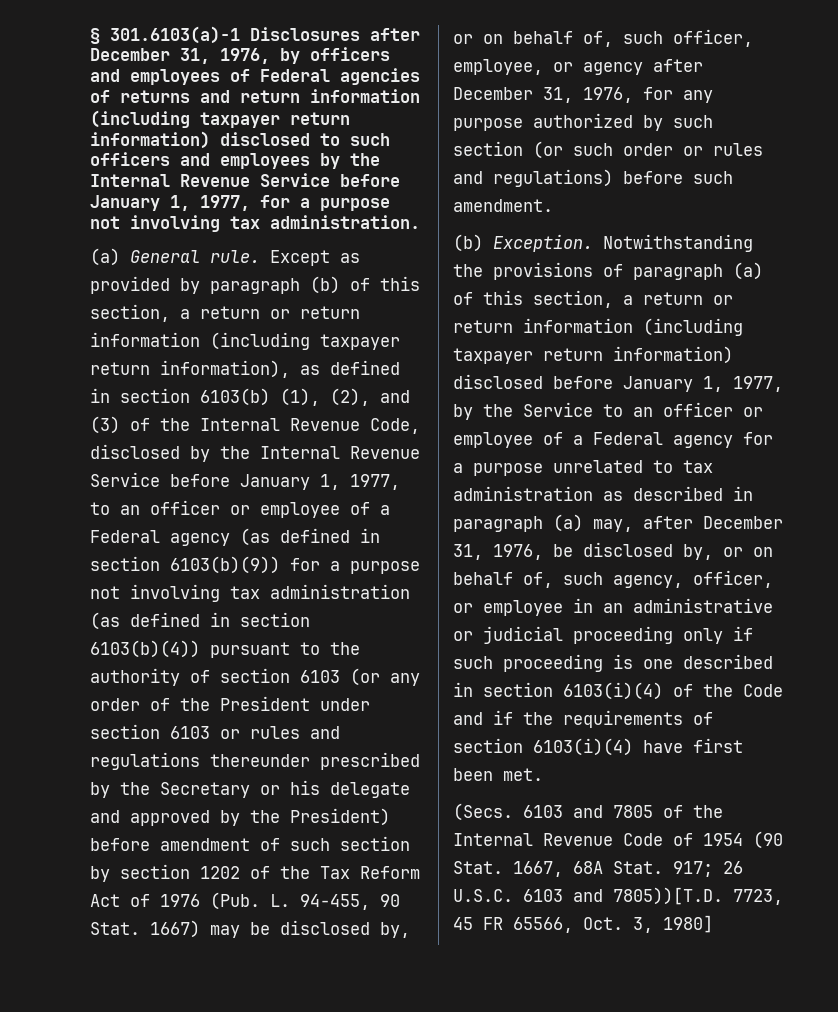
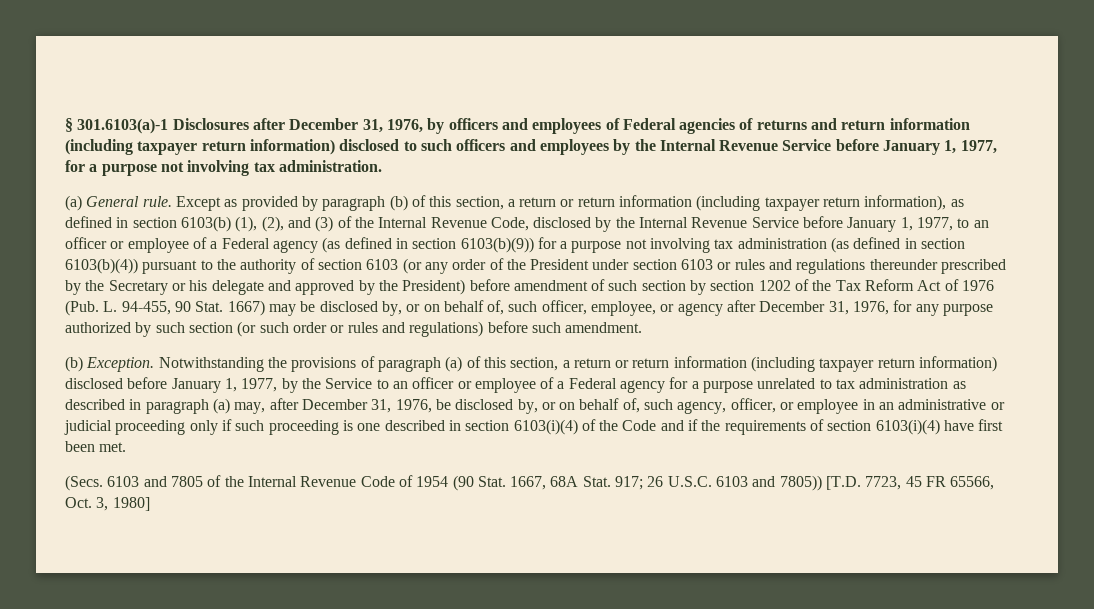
- 917; 26 U.S.C. 6103 and 7805))[T.D. 7723, 45 FR 65566, Oct. 3, 1980]
+ 917; 26 U.S.C. 6103 and 7805)) [T.D. 7723, 45 FR 65566, Oct. 3, 1980]

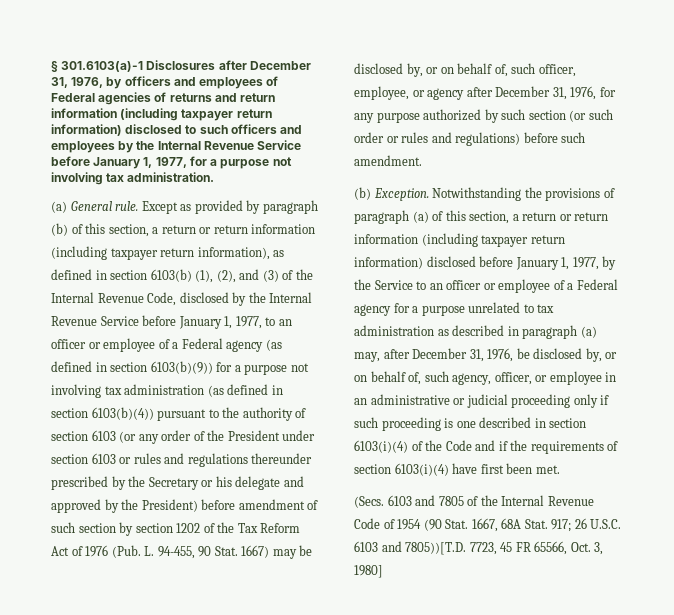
- 917; 26 U.S.C. 6103 and 7805)) [T.D. 7723, 45 FR 65566, Oct. 3, 1980]
+ 917; 26 U.S.C. 6103 and 7805))[T.D. 7723, 45 FR 65566, Oct. 3, 1980]

